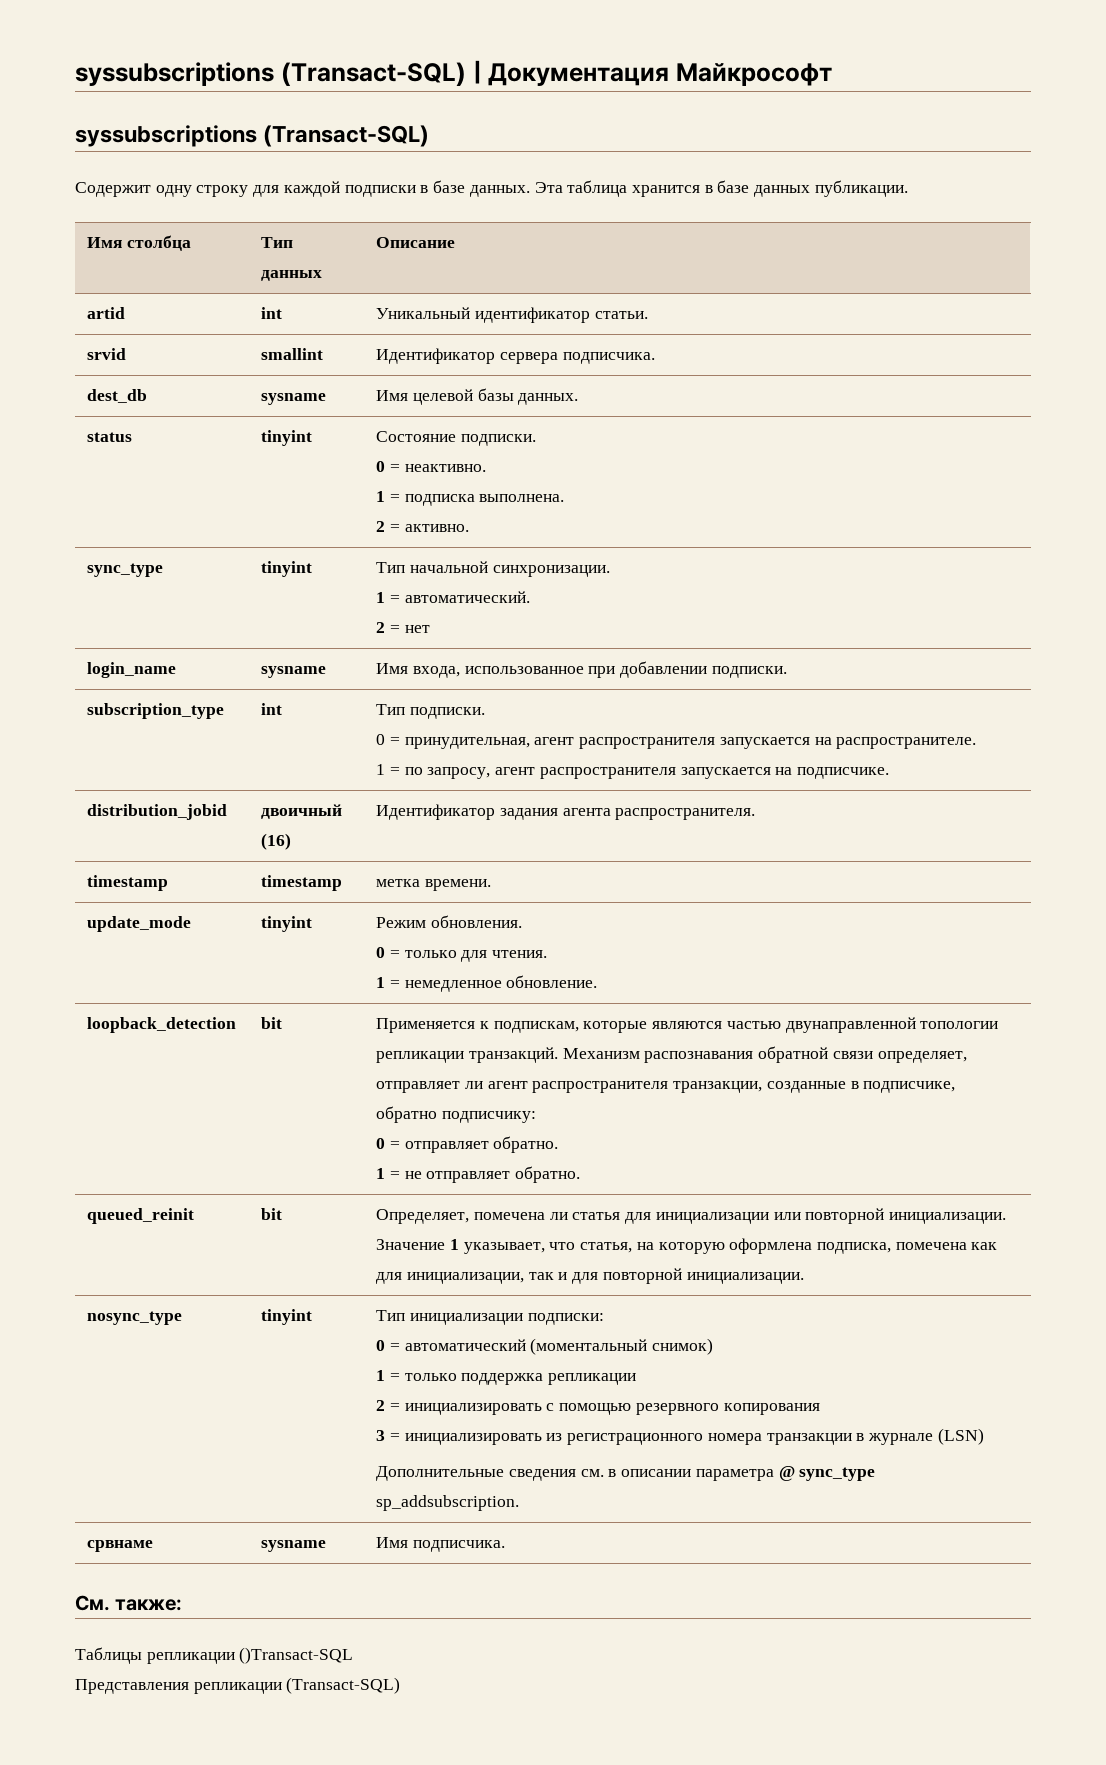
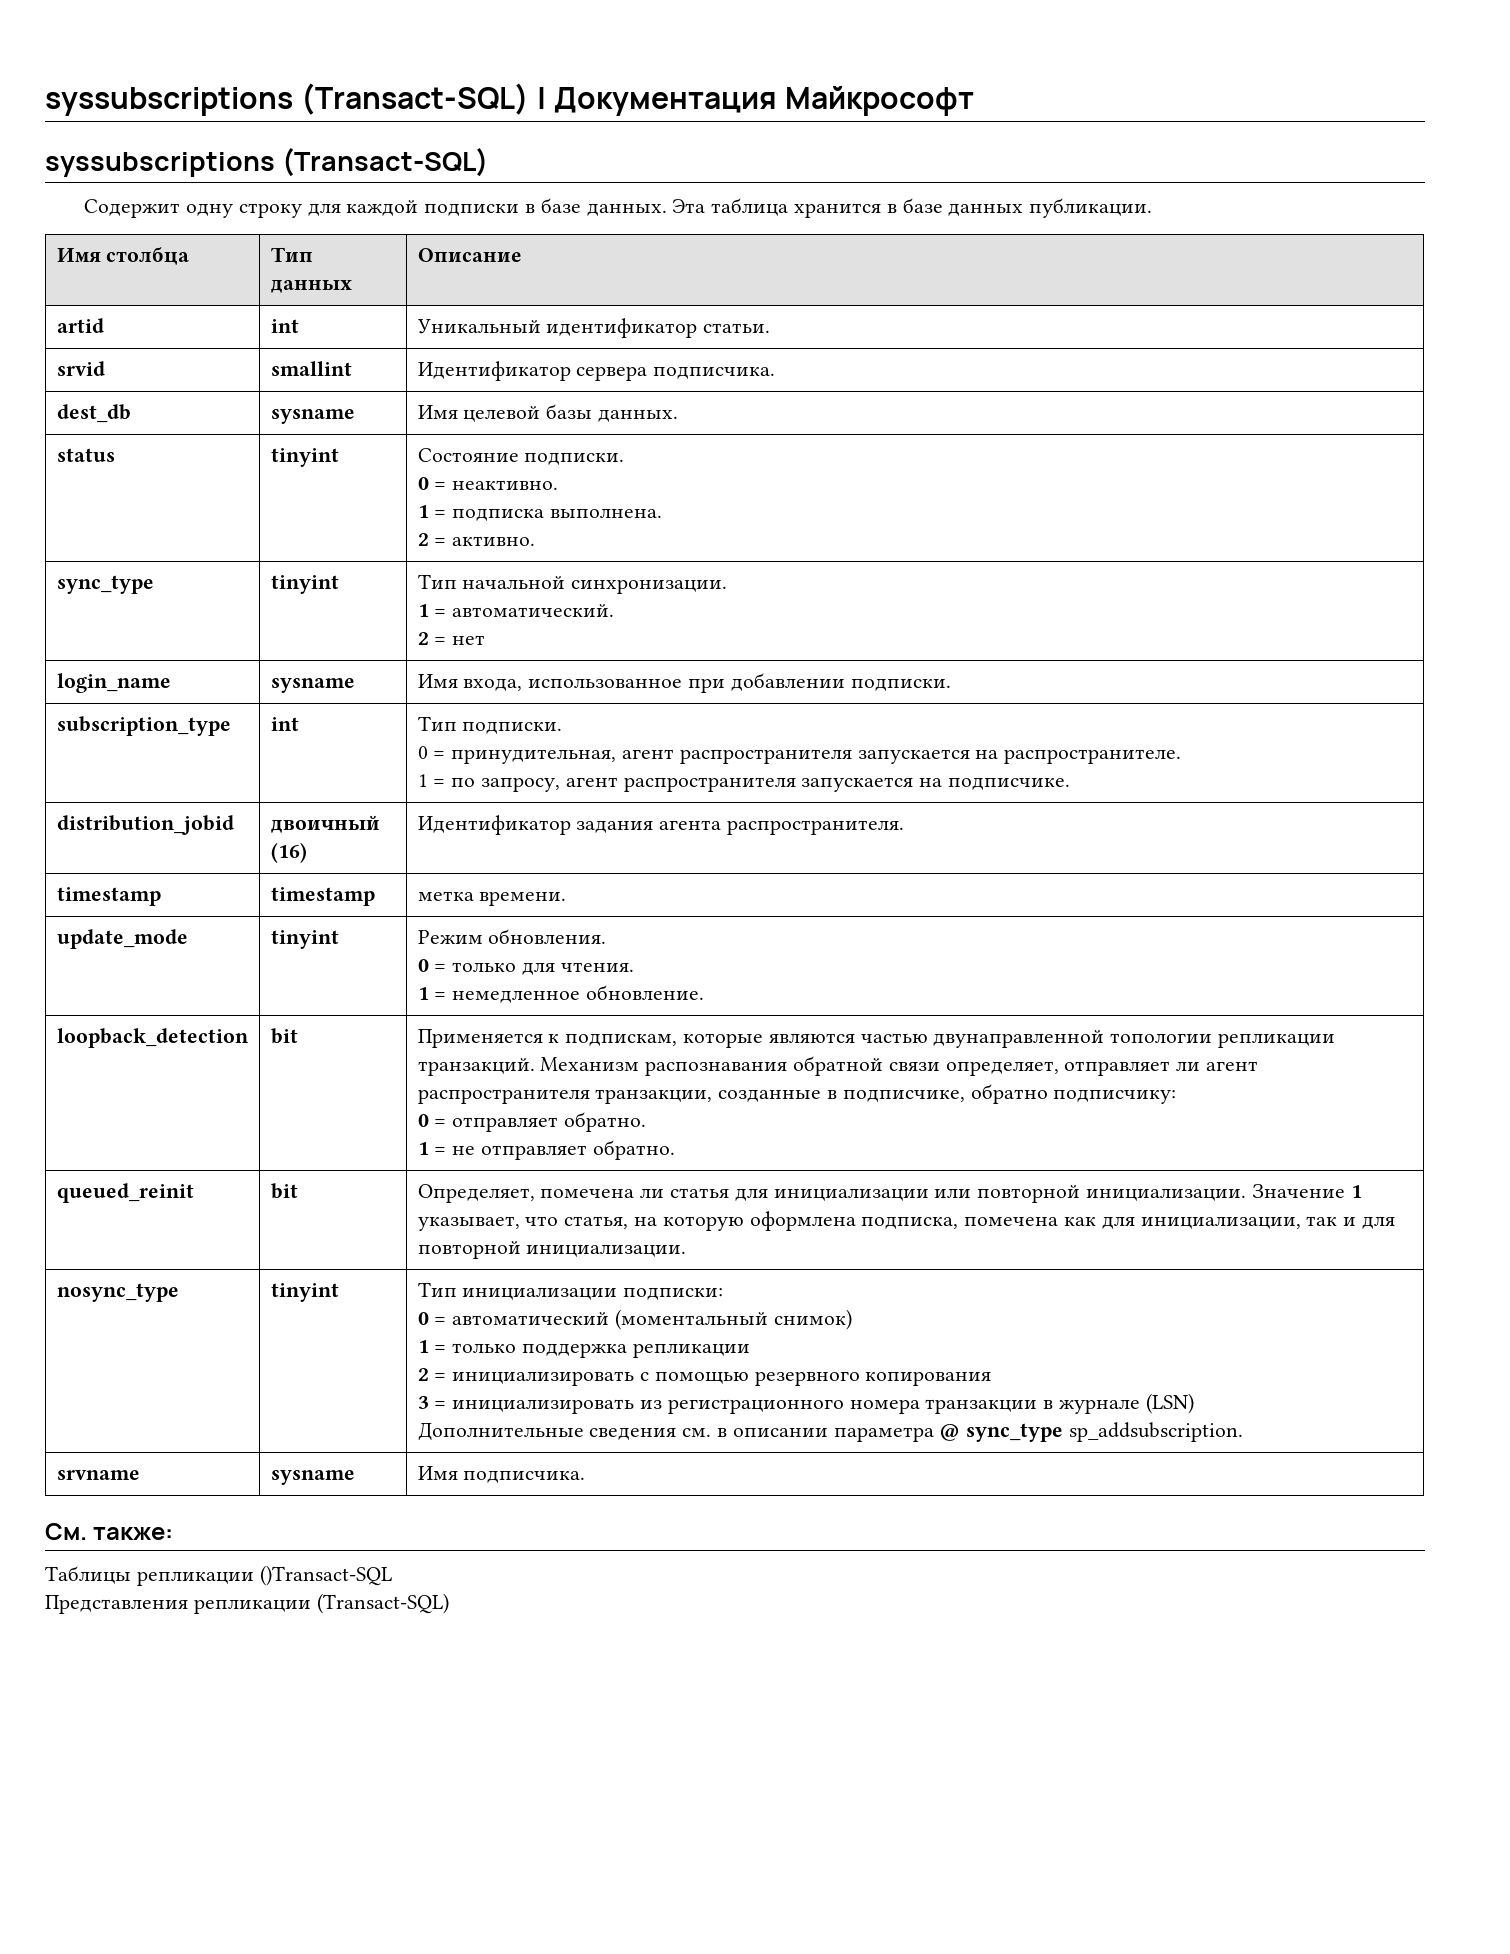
- срвнаме | sysname | Имя подписчика.
+ srvname | sysname | Имя подписчика.

